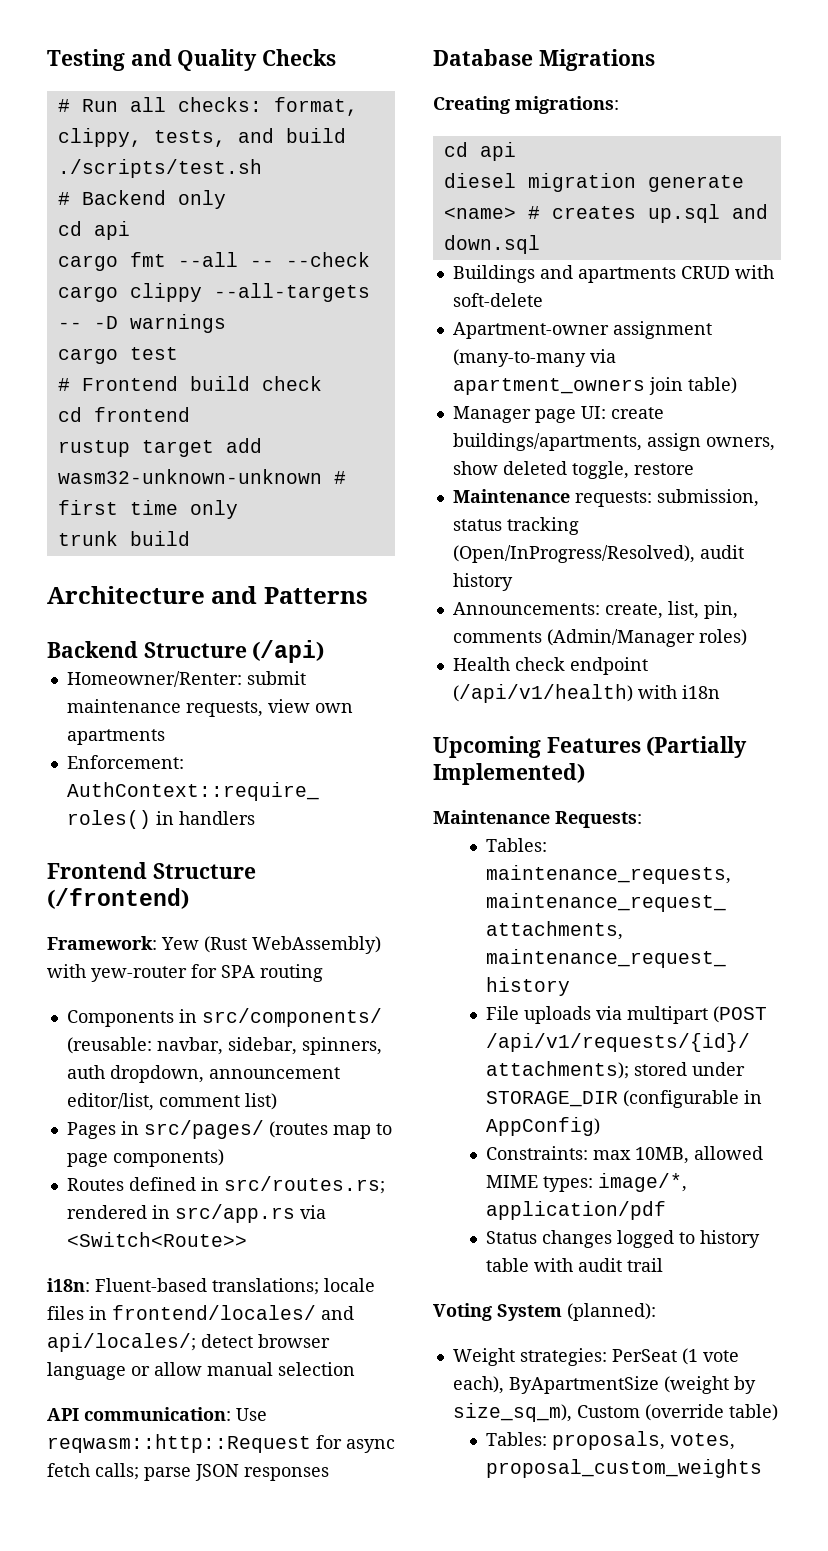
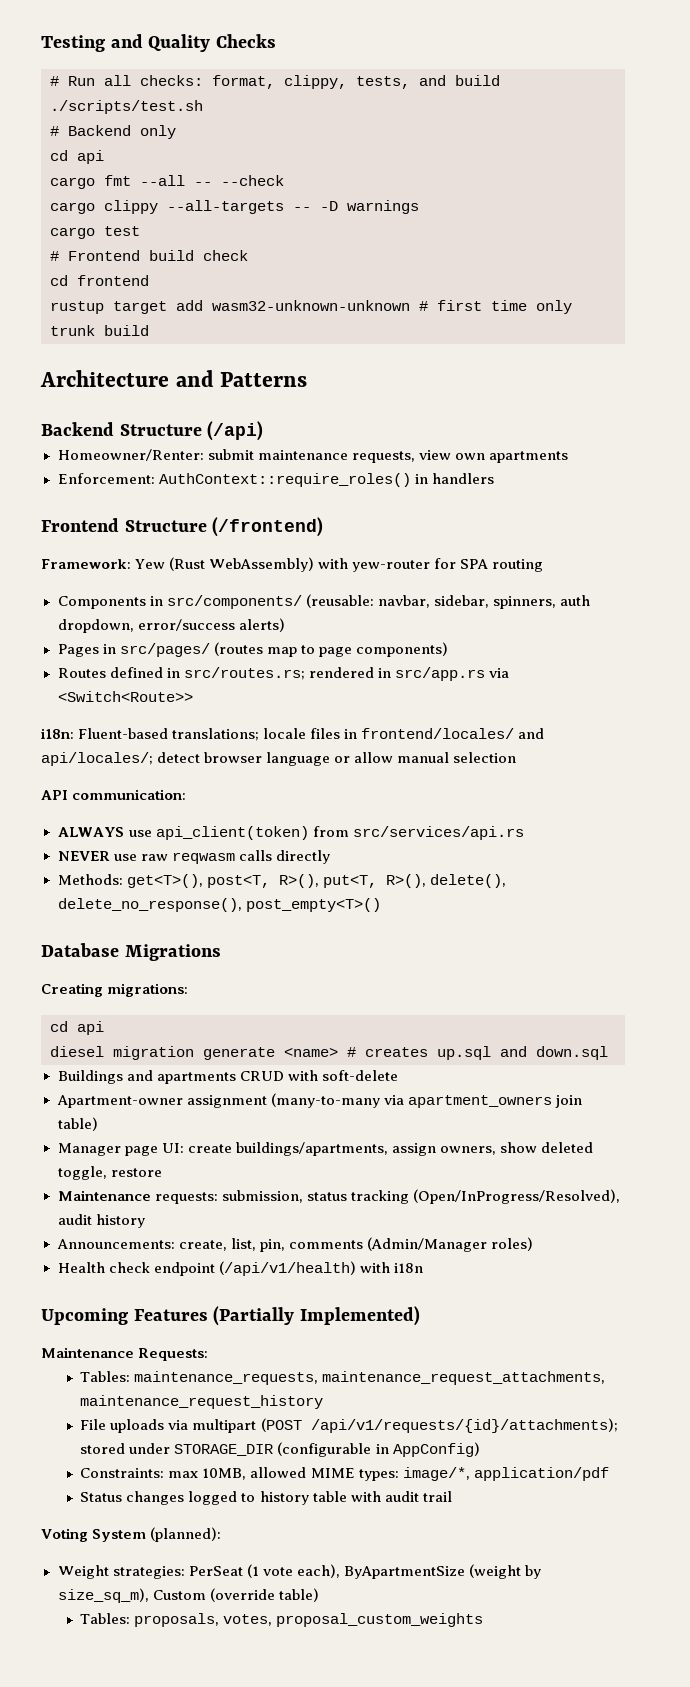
- Components in src/components/ (reusable: navbar, sidebar, spinners, auth dropdown, announcement editor/list, comment list)
+ Components in src/components/ (reusable: navbar, sidebar, spinners, auth dropdown, error/success alerts)
- API communication: Use reqwasm::http::Request for async fetch calls; parse JSON responses
+ API communication:
+ ALWAYS use api_client(token) from src/services/api.rs
+ NEVER use raw reqwasm calls directly
+ Methods: get<T>(), post<T, R>(), put<T, R>(), delete(), delete_no_response(), post_empty<T>()

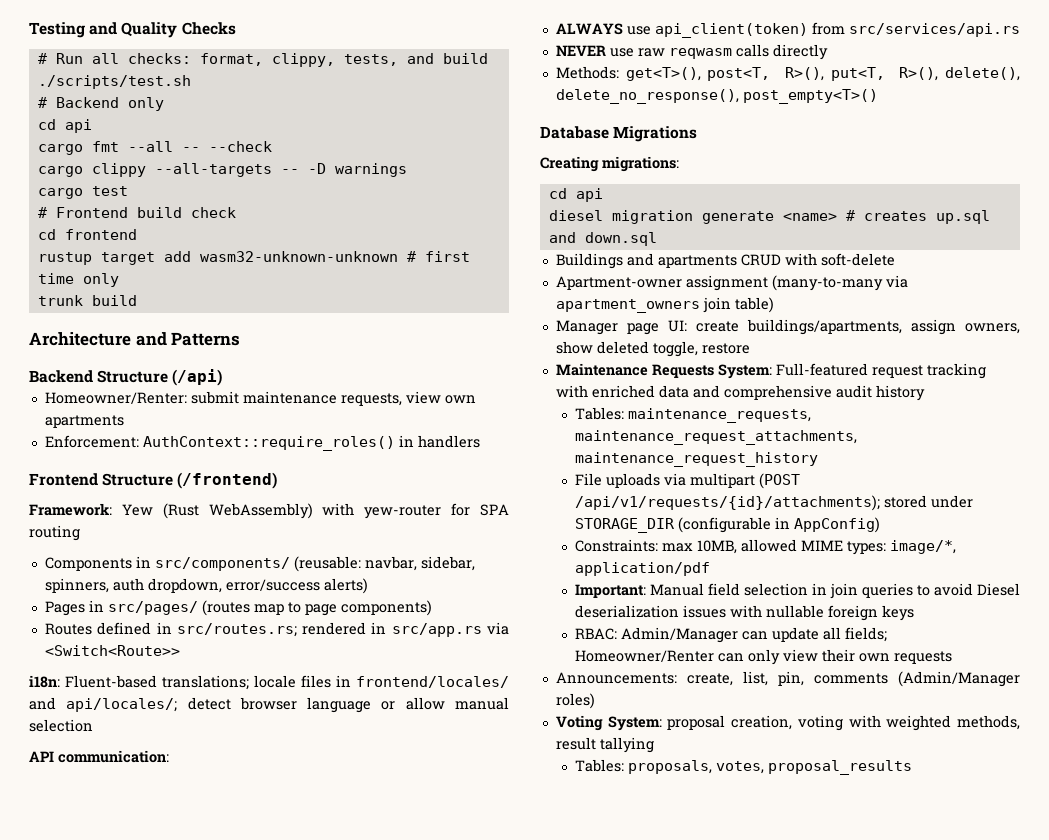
- Maintenance requests: submission, status tracking (Open/InProgress/Resolved), audit history
- Announcements: create, list, pin, comments (Admin/Manager roles)
- Health check endpoint (/api/v1/health) with i18n
- Upcoming Features (Partially Implemented)
- Maintenance Requests:
+ Maintenance Requests System: Full-featured request tracking with enriched data and comprehensive audit history
- Status changes logged to history table with audit trail
- Voting System (planned):
- Weight strategies: PerSeat (1 vote each), ByApartmentSize (weight by size_sq_m), Custom (override table)
+ Important: Manual field selection in join queries to avoid Diesel deserialization issues with nullable foreign keys
+ RBAC: Admin/Manager can update all fields; Homeowner/Renter can only view their own requests
+ Announcements: create, list, pin, comments (Admin/Manager roles)
+ Voting System: proposal creation, voting with weighted methods, result tallying
- Tables: proposals, votes, proposal_custom_weights
+ Tables: proposals, votes, proposal_results

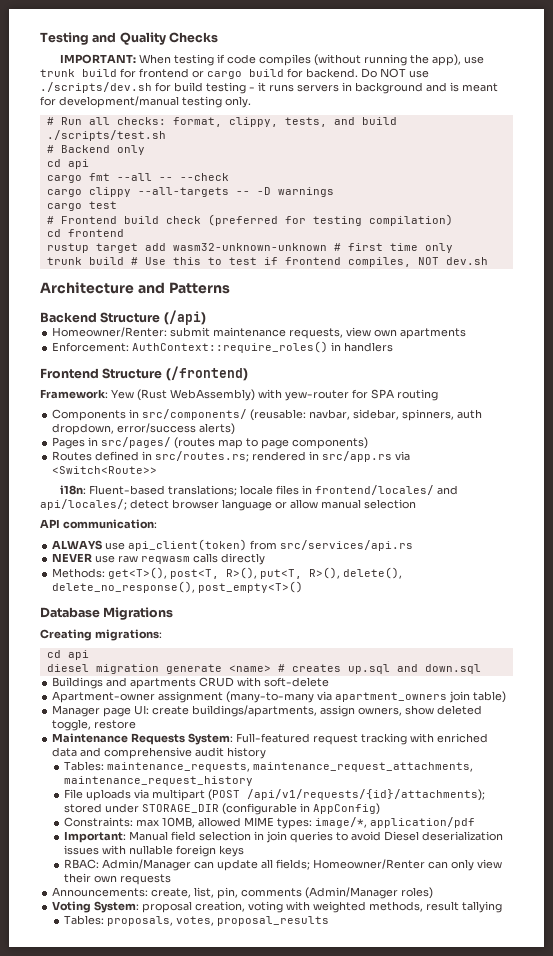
+ IMPORTANT: When testing if code compiles (without running the app), use trunk build for frontend or cargo build for backend. Do NOT use ./scripts/dev.sh for build testing - it runs servers in background and is meant for development/manual testing only.
- # Frontend build check
+ # Frontend build check (preferred for testing compilation)
- trunk build
+ trunk build # Use this to test if frontend compiles, NOT dev.sh

